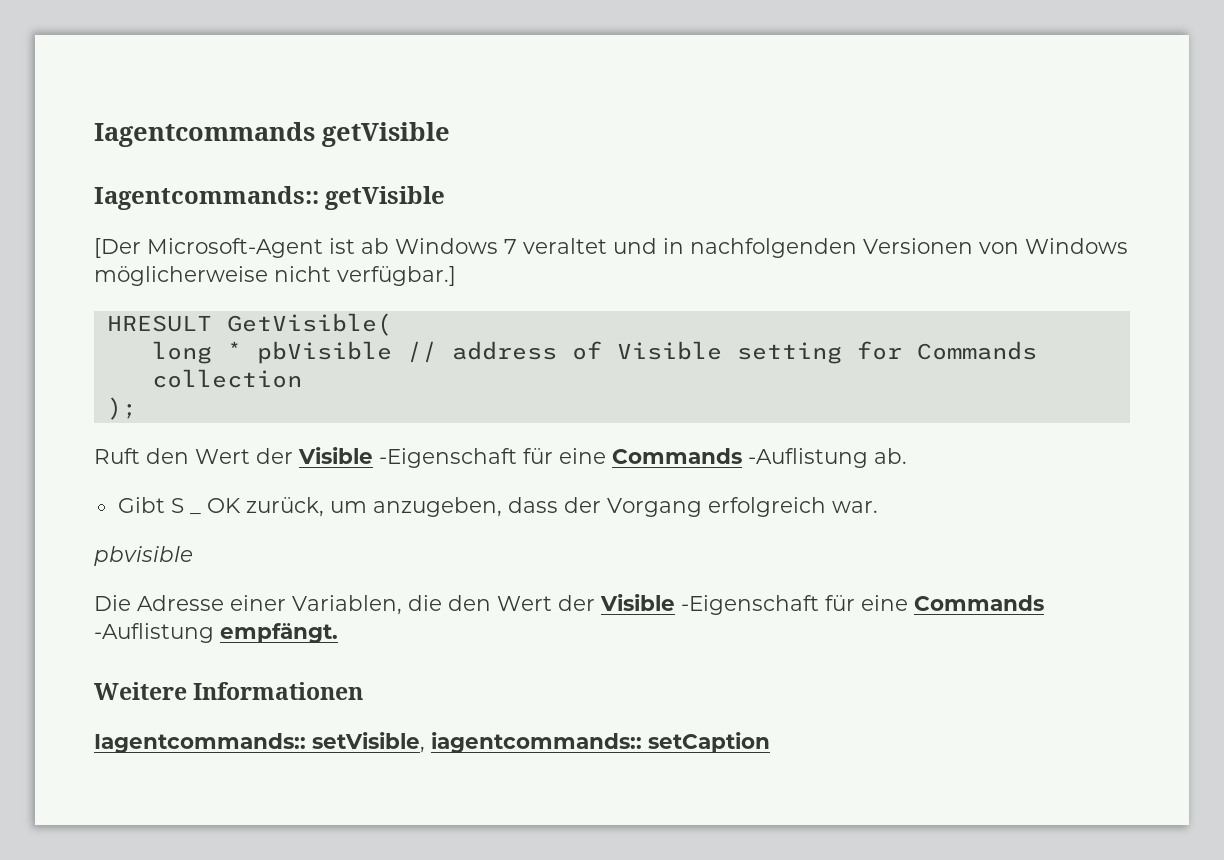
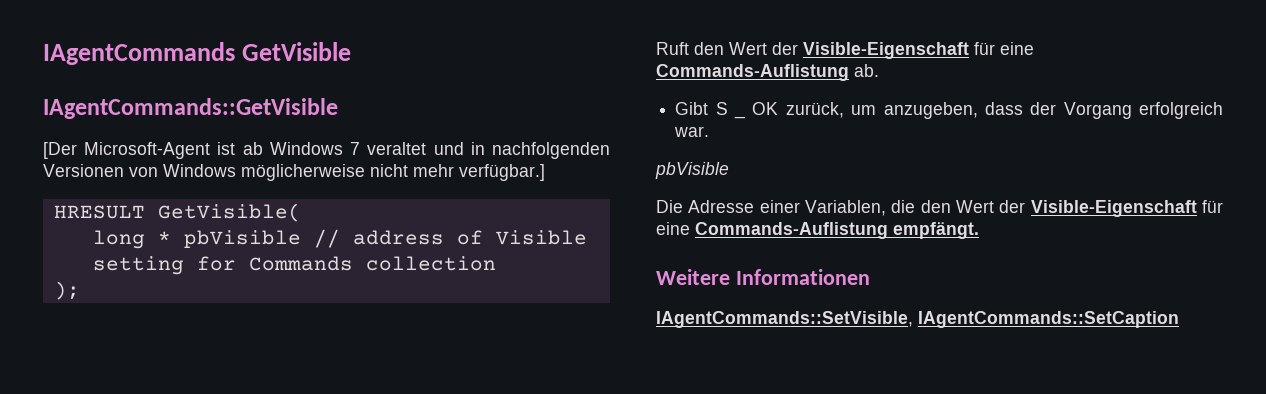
- Iagentcommands getVisible
- Iagentcommands:: getVisible
+ IAgentCommands GetVisible
+ IAgentCommands::GetVisible
- [Der Microsoft-Agent ist ab Windows 7 veraltet und in nachfolgenden Versionen von Windows möglicherweise nicht verfügbar.]
+ [Der Microsoft-Agent ist ab Windows 7 veraltet und in nachfolgenden Versionen von Windows möglicherweise nicht mehr verfügbar.]
- Ruft den Wert der Visible -Eigenschaft für eine Commands -Auflistung ab.
+ Ruft den Wert der Visible-Eigenschaft für eine Commands-Auflistung ab.
  Gibt S _ OK zurück, um anzugeben, dass der Vorgang erfolgreich war.
- pbvisible
+ pbVisible
- Die Adresse einer Variablen, die den Wert der Visible -Eigenschaft für eine Commands -Auflistung empfängt.
+ Die Adresse einer Variablen, die den Wert der Visible-Eigenschaft für eine Commands-Auflistung empfängt.
- Iagentcommands:: setVisible, iagentcommands:: setCaption
+ IAgentCommands::SetVisible, IAgentCommands::SetCaption

